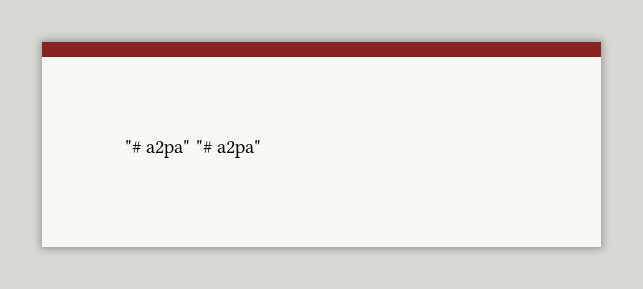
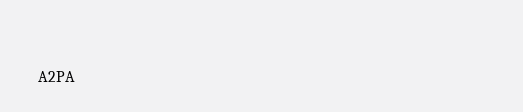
- "# a2pa" "# a2pa"
+ A2PA

